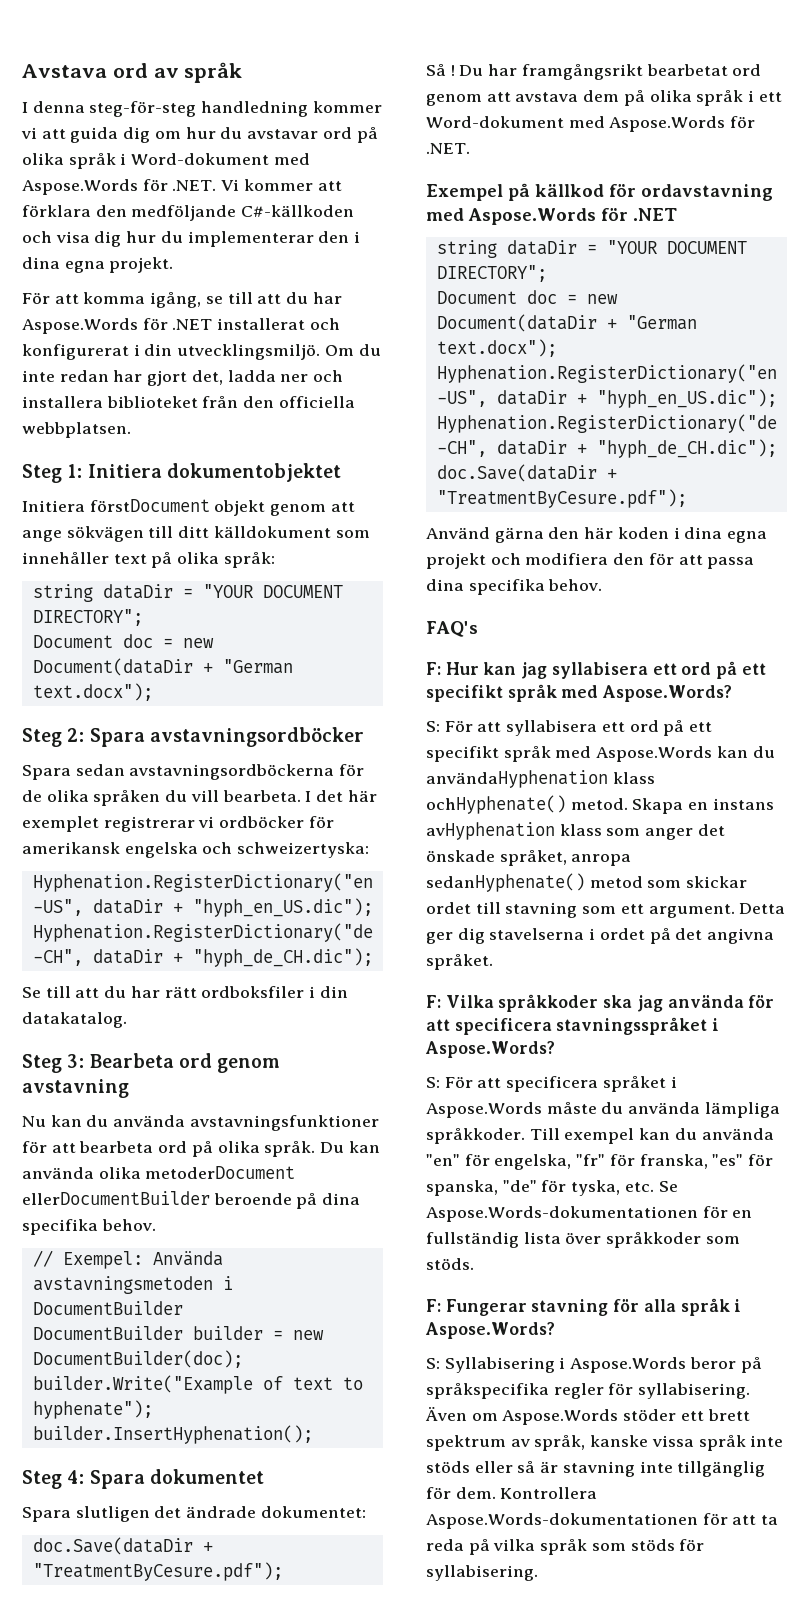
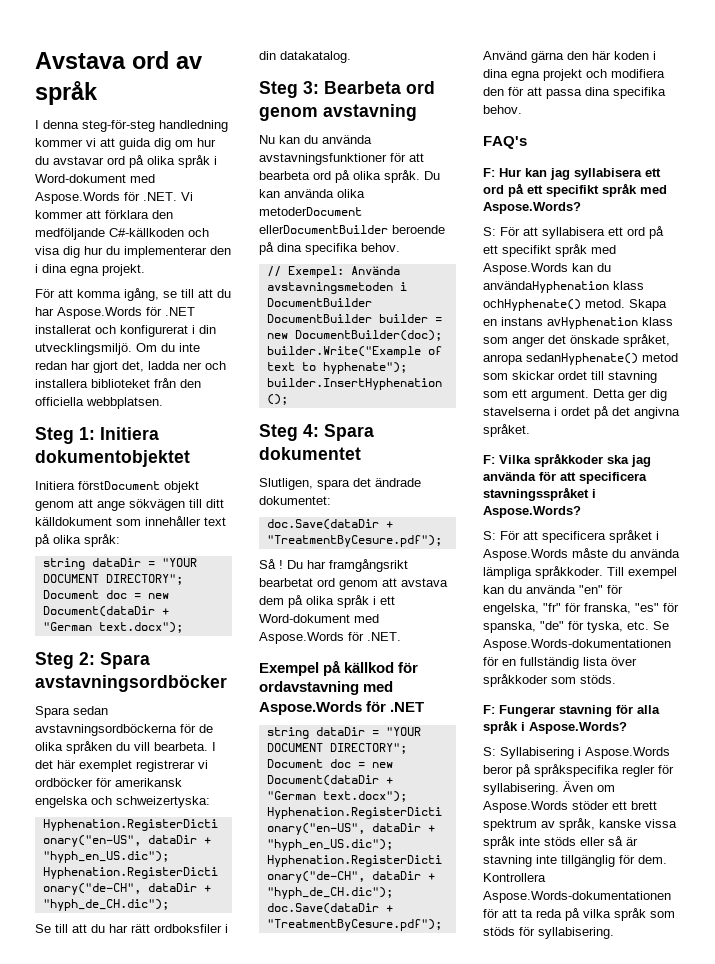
- Spara slutligen det ändrade dokumentet:
+ Slutligen, spara det ändrade dokumentet:

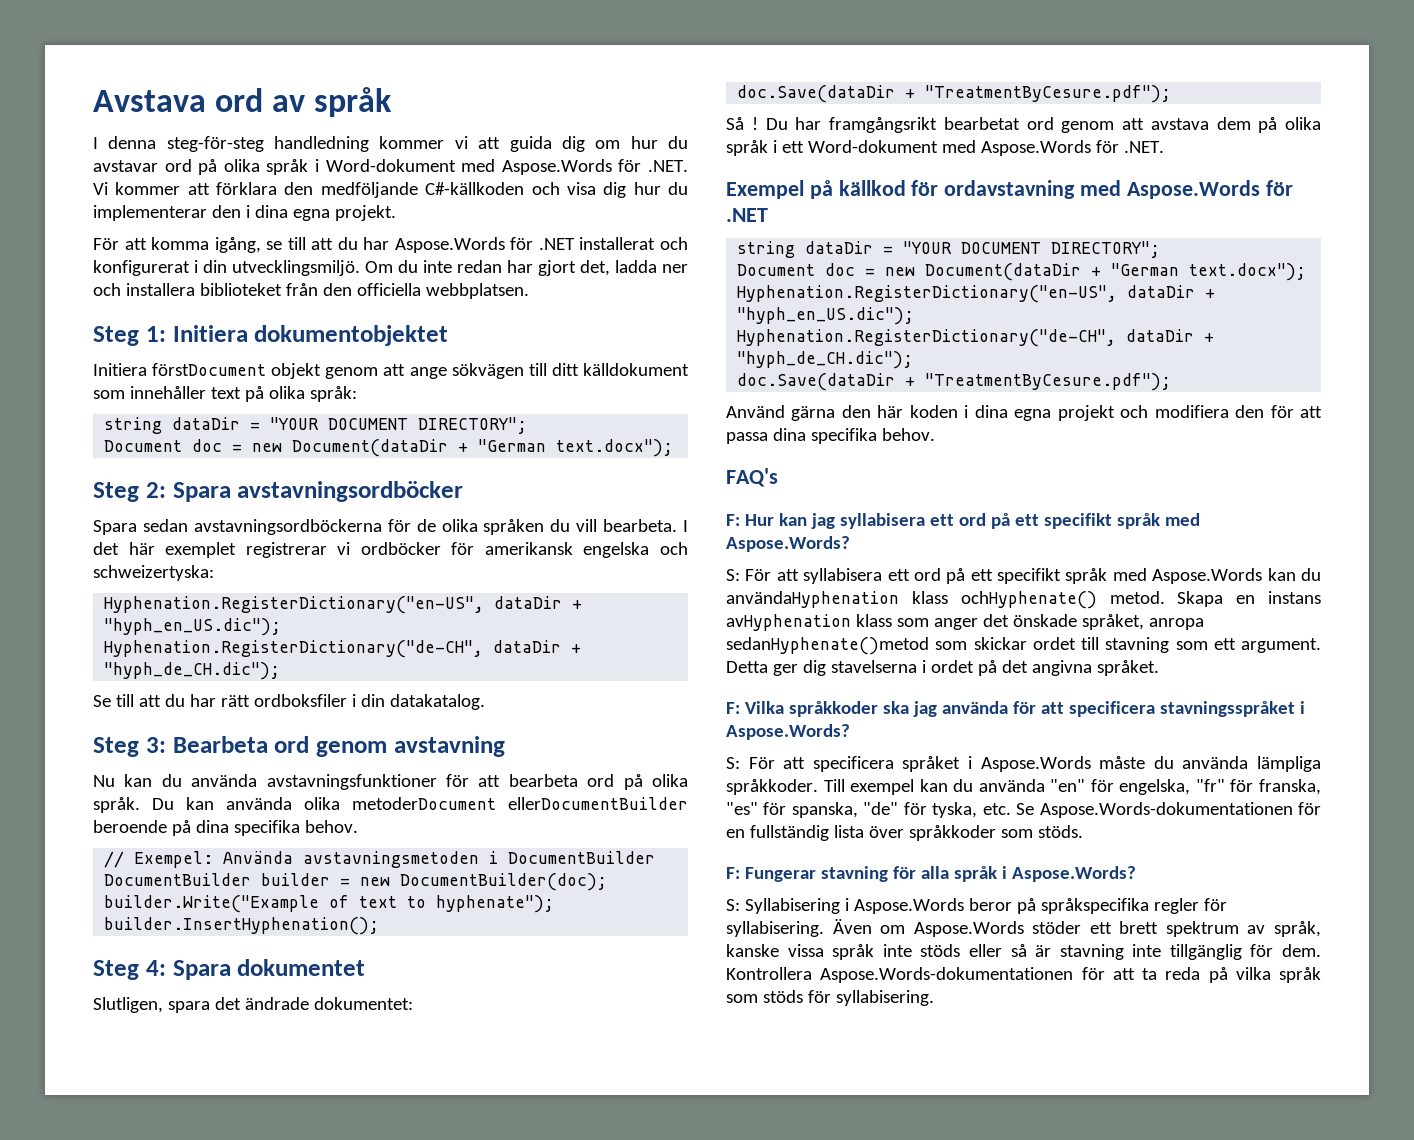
- Skapa en instans avHyphenation klass som anger det önskade språket, anropa sedanHyphenate() metod som skickar ordet till stavning som ett argument.
+ Skapa en instans avHyphenation klass som anger det önskade språket, anropa sedanHyphenate()metod som skickar ordet till stavning som ett argument.

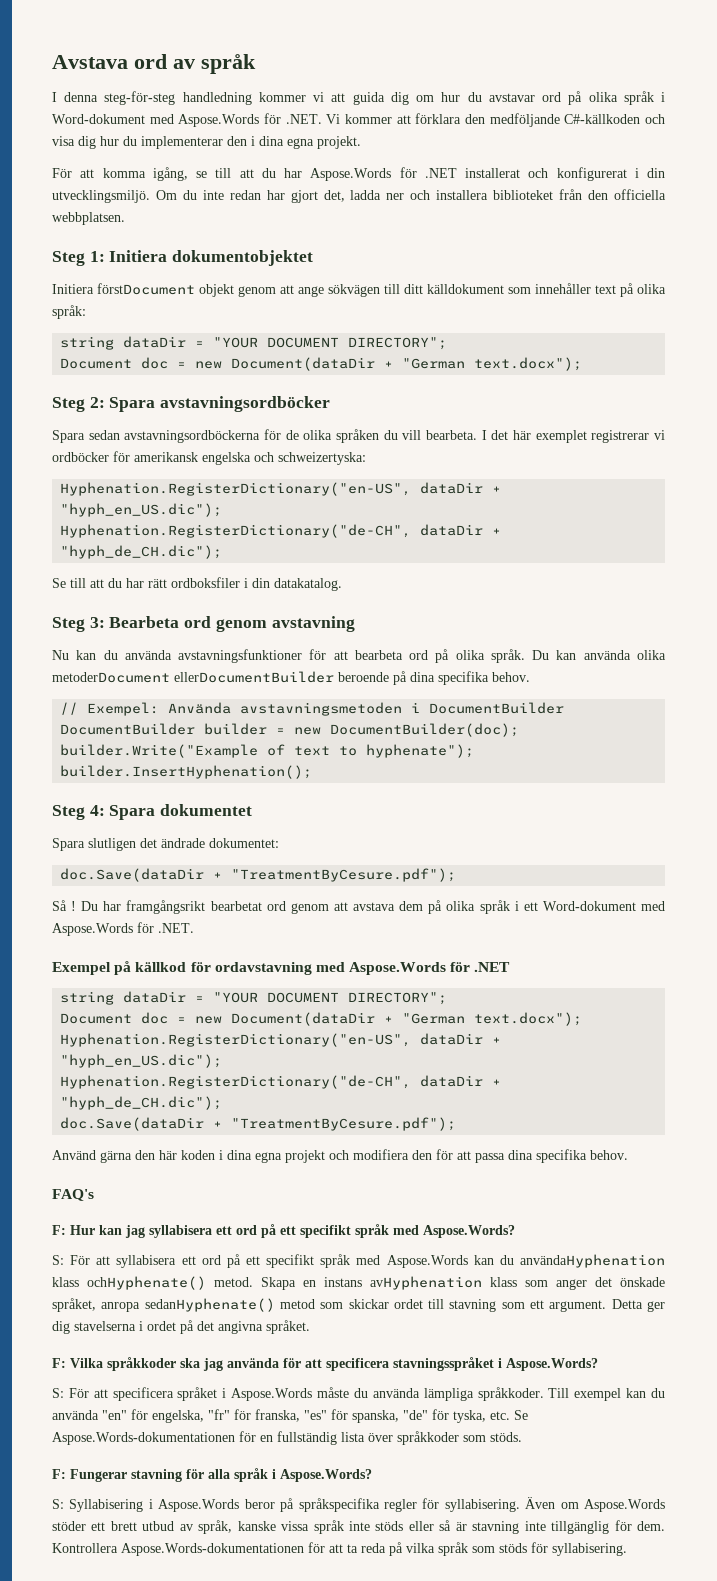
- Slutligen, spara det ändrade dokumentet:
+ Spara slutligen det ändrade dokumentet:
- Skapa en instans avHyphenation klass som anger det önskade språket, anropa sedanHyphenate()metod som skickar ordet till stavning som ett argument.
+ Skapa en instans avHyphenation klass som anger det önskade språket, anropa sedanHyphenate() metod som skickar ordet till stavning som ett argument.
- Även om Aspose.Words stöder ett brett spektrum av språk, kanske vissa språk inte stöds eller så är stavning inte tillgänglig för dem.
+ Även om Aspose.Words stöder ett brett utbud av språk, kanske vissa språk inte stöds eller så är stavning inte tillgänglig för dem.

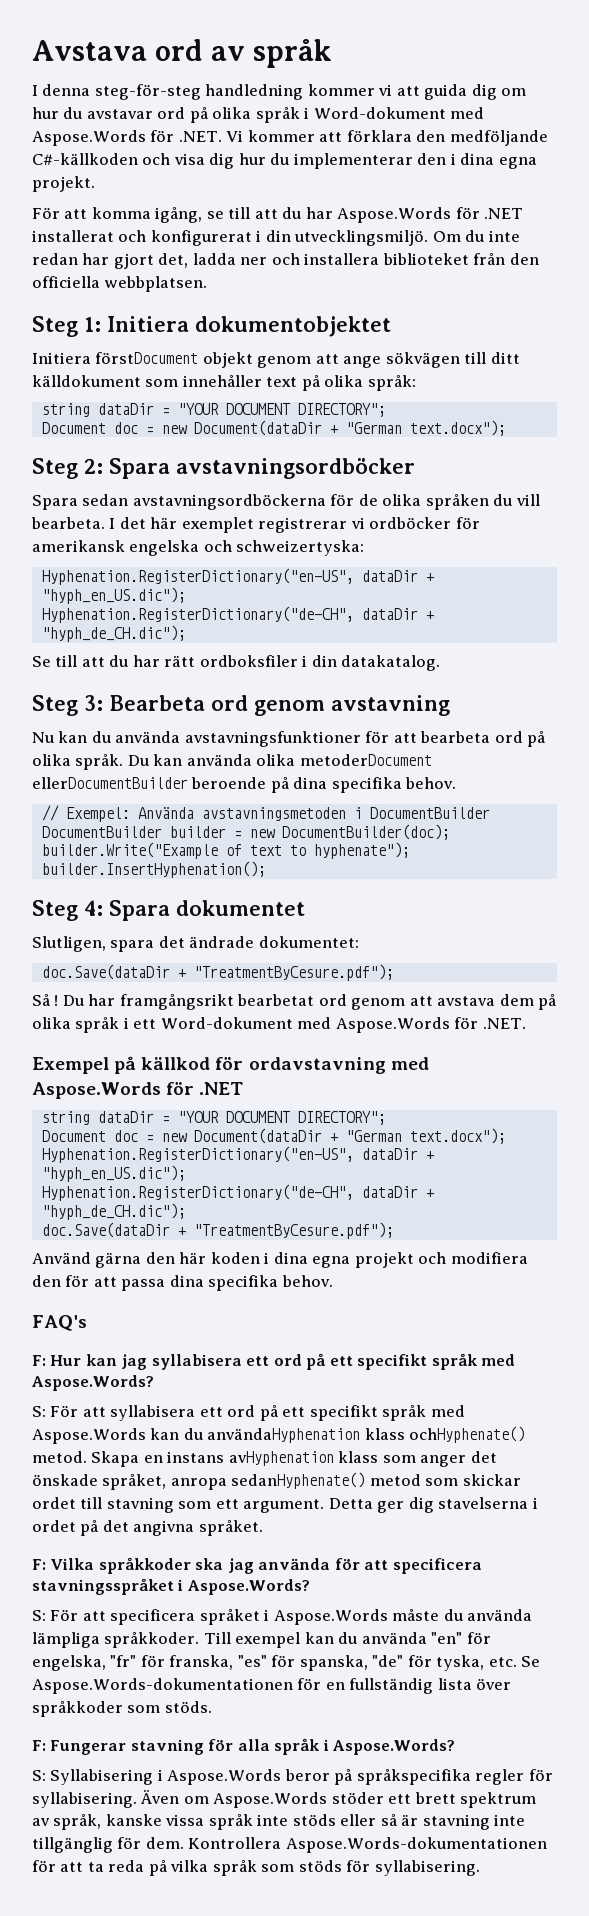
- Spara slutligen det ändrade dokumentet:
+ Slutligen, spara det ändrade dokumentet:
- Även om Aspose.Words stöder ett brett utbud av språk, kanske vissa språk inte stöds eller så är stavning inte tillgänglig för dem.
+ Även om Aspose.Words stöder ett brett spektrum av språk, kanske vissa språk inte stöds eller så är stavning inte tillgänglig för dem.

